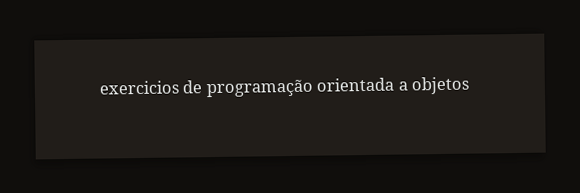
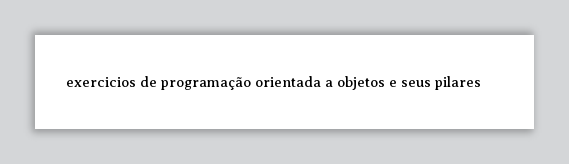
- exercicios de programação orientada a objetos
+ exercicios de programação orientada a objetos e seus pilares

